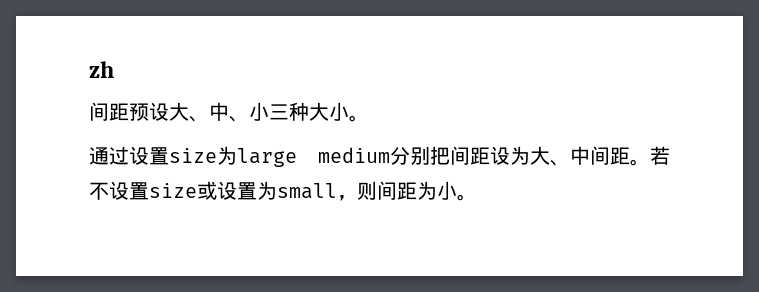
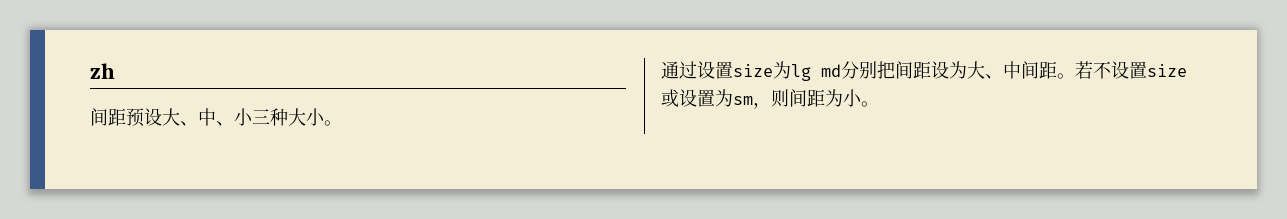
- 通过设置size为large medium分别把间距设为大、中间距。
+ 通过设置size为lg md分别把间距设为大、中间距。
- 若不设置size或设置为small，则间距为小。
+ 若不设置size或设置为sm，则间距为小。

